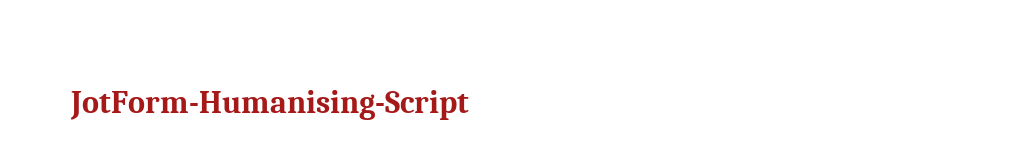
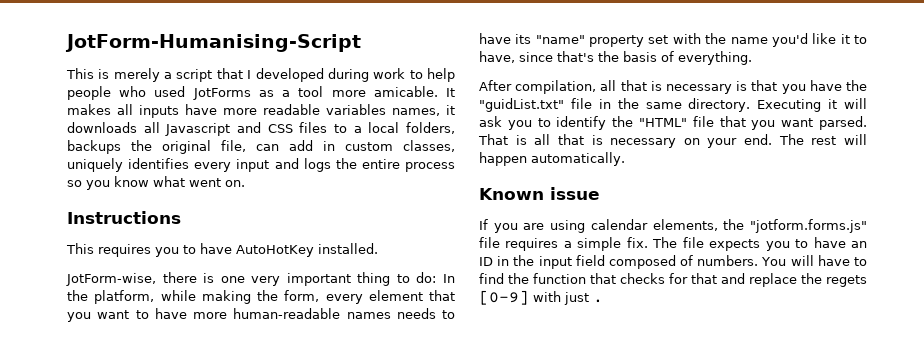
+ This is merely a script that I developed during work to help people who used JotForms as a tool more amicable. It makes all inputs have more readable variables names, it downloads all Javascript and CSS files to a local folders, backups the original file, can add in custom classes, uniquely identifies every input and logs the entire process so you know what went on.
+ Instructions
+ This requires you to have AutoHotKey installed.
+ JotForm-wise, there is one very important thing to do: In the platform, while making the form, every element that you want to have more human-readable names needs to have its "name" property set with the name you'd like it to have, since that's the basis of everything.
+ After compilation, all that is necessary is that you have the "guidList.txt" file in the same directory. Executing it will ask you to identify the "HTML" file that you want parsed. That is all that is necessary on your end. The rest will happen automatically.
+ Known issue
+ If you are using calendar elements, the "jotform.forms.js" file requires a simple fix. The file expects you to have an ID in the input field composed of numbers. You will have to find the function that checks for that and replace the regets [0-9] with just .

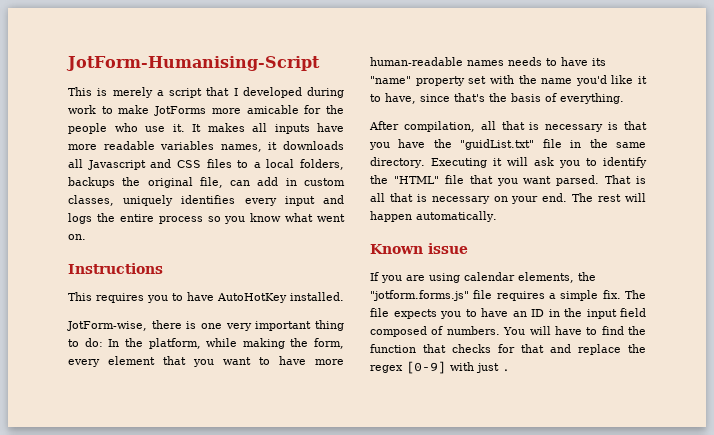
- This is merely a script that I developed during work to help people who used JotForms as a tool more amicable.
+ This is merely a script that I developed during work to make JotForms more amicable for the people who use it.
- You will have to find the function that checks for that and replace the regets [0-9] with just .
+ You will have to find the function that checks for that and replace the regex [0-9] with just .

